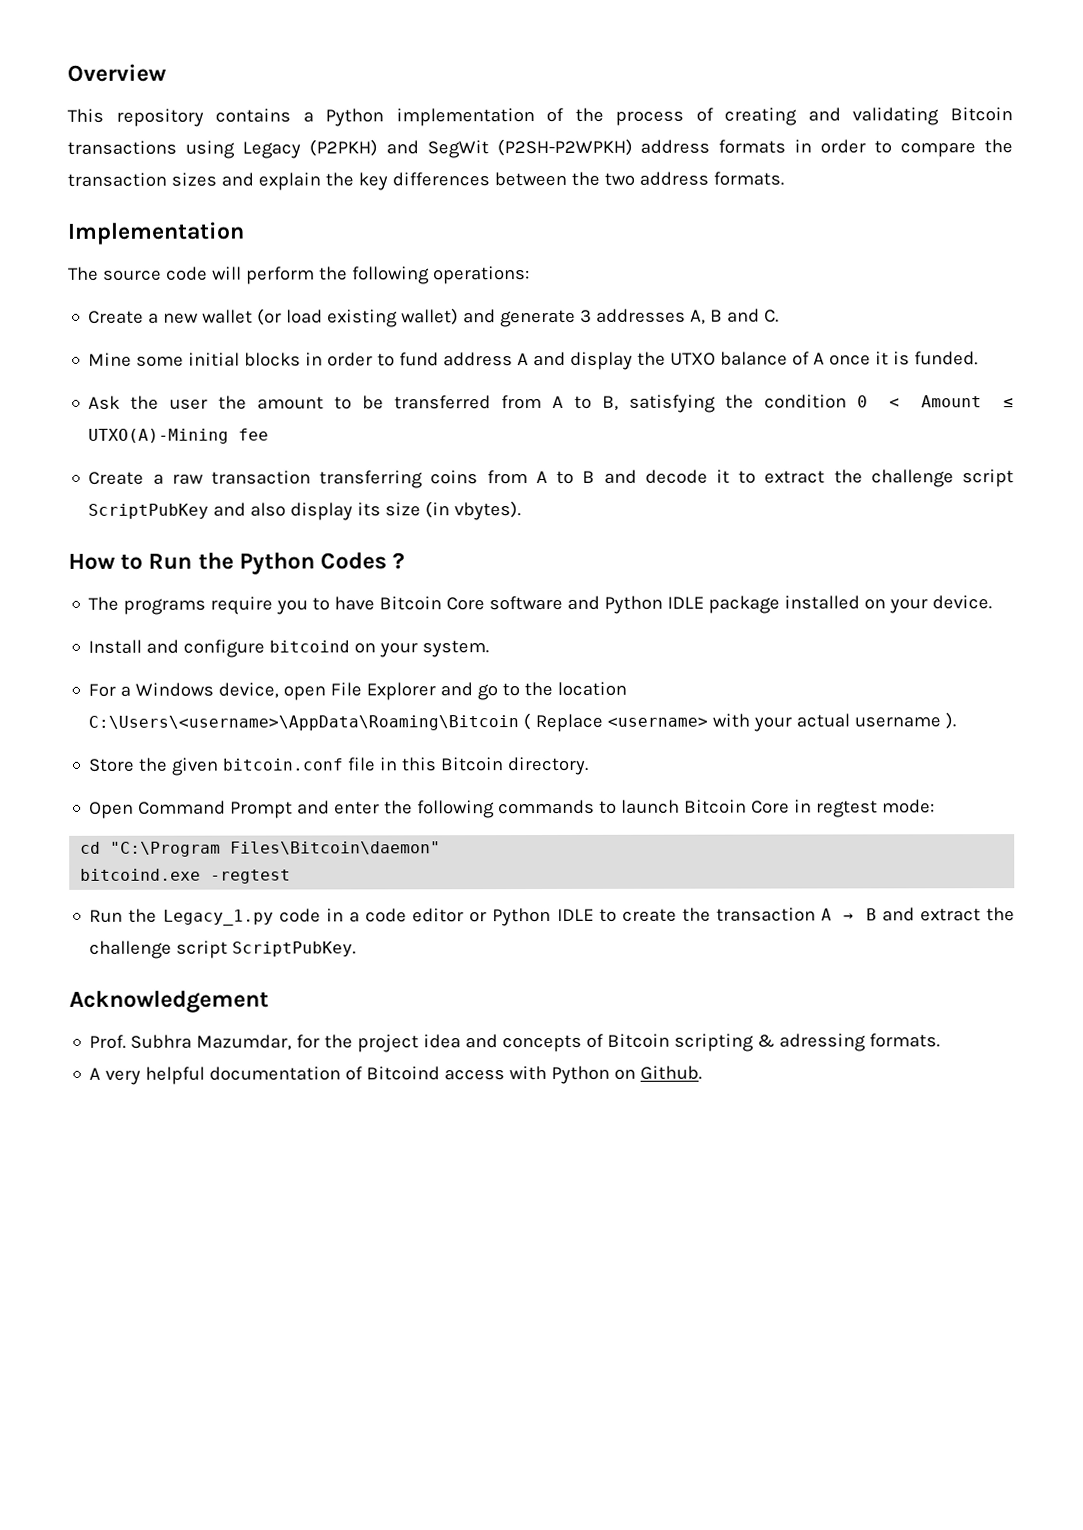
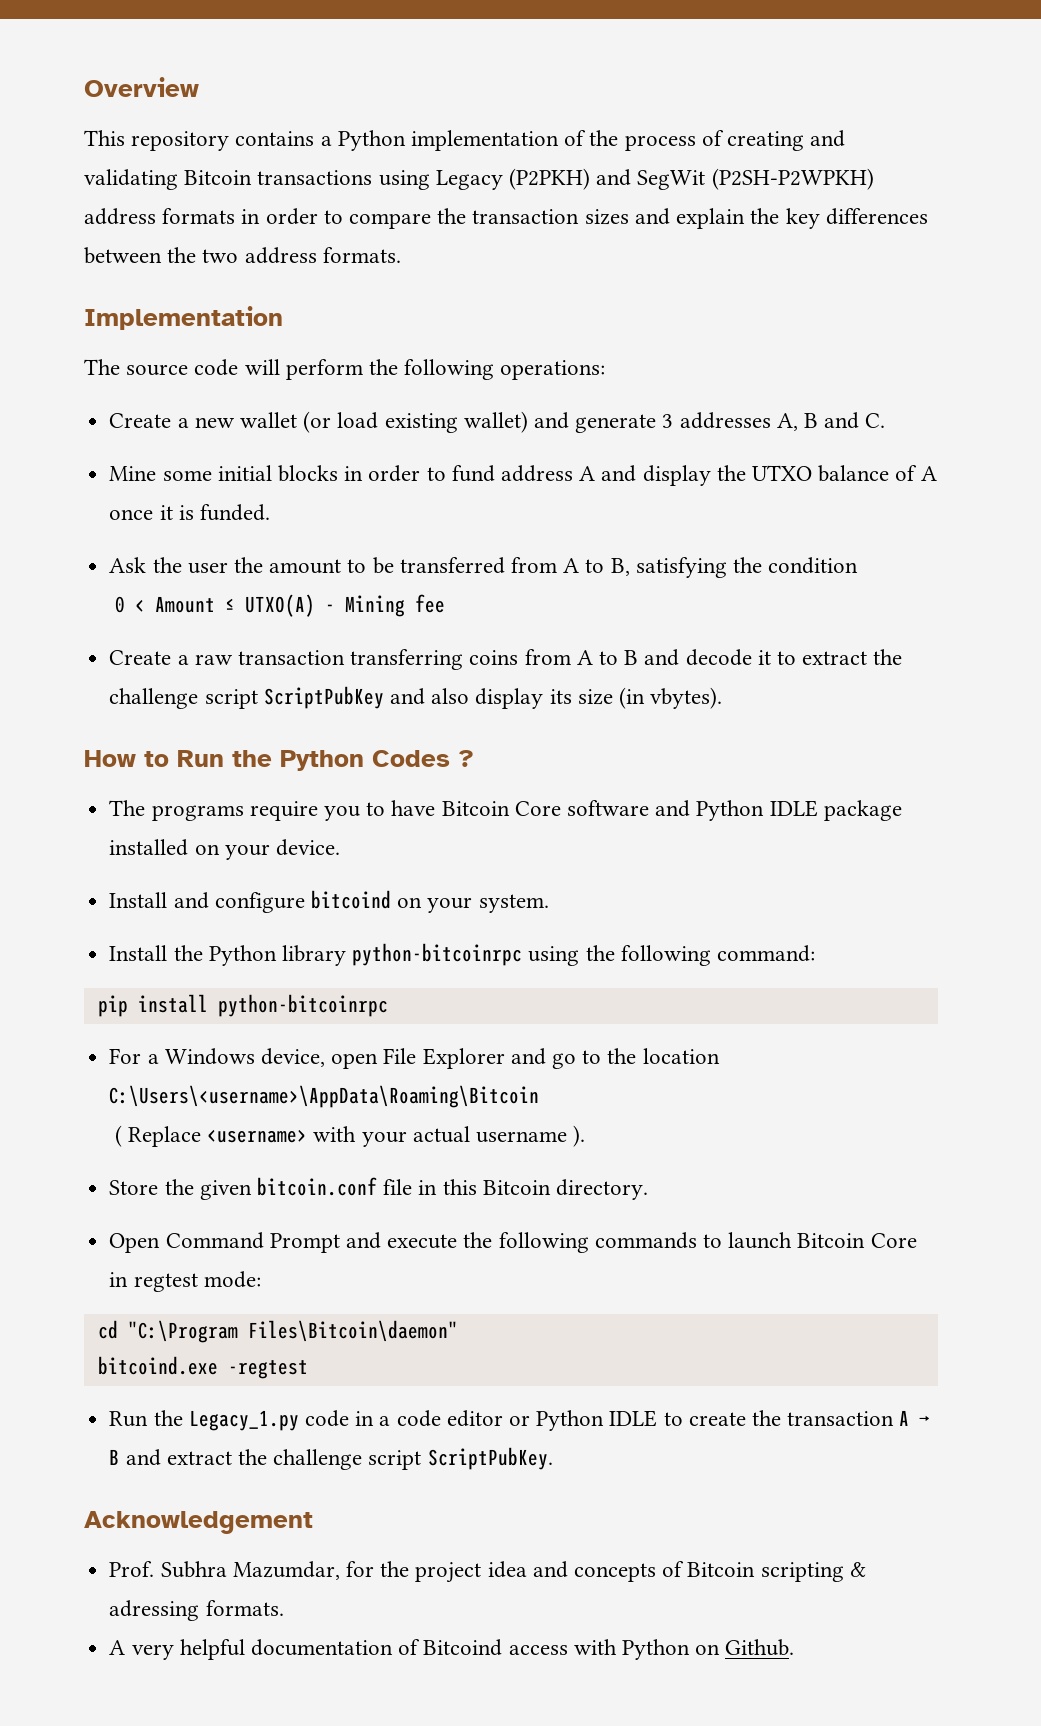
- Ask the user the amount to be transferred from A to B, satisfying the condition 0 < Amount ≤ UTXO(A)-Mining fee
+ Ask the user the amount to be transferred from A to B, satisfying the condition
+ 0 < Amount ≤ UTXO(A) - Mining fee
+ Install the Python library python-bitcoinrpc using the following command:
+ pip install python-bitcoinrpc
- For a Windows device, open File Explorer and go to the location C:\Users\<username>\AppData\Roaming\Bitcoin ( Replace <username> with your actual username ).
+ For a Windows device, open File Explorer and go to the location C:\Users\<username>\AppData\Roaming\Bitcoin
+ ( Replace <username> with your actual username ).
- Open Command Prompt and enter the following commands to launch Bitcoin Core in regtest mode:
+ Open Command Prompt and execute the following commands to launch Bitcoin Core in regtest mode:

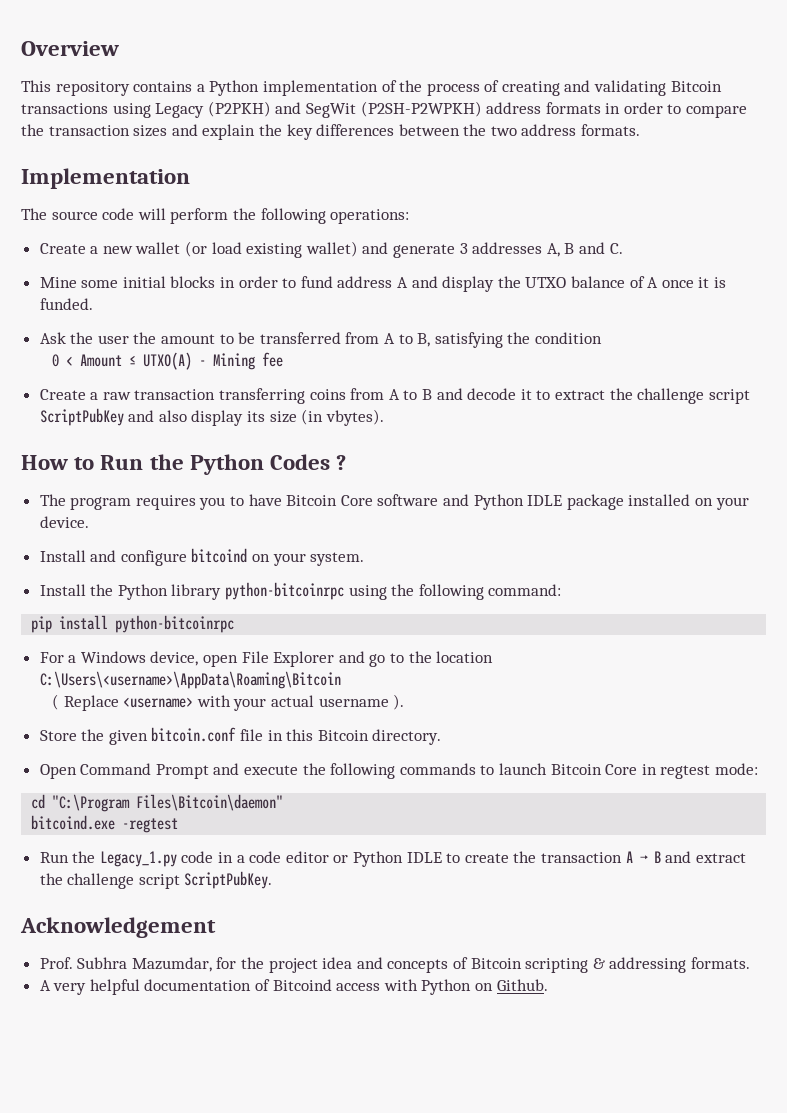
- The programs require you to have Bitcoin Core software and Python IDLE package installed on your device.
+ The program requires you to have Bitcoin Core software and Python IDLE package installed on your device.
- Prof. Subhra Mazumdar, for the project idea and concepts of Bitcoin scripting & adressing formats.
+ Prof. Subhra Mazumdar, for the project idea and concepts of Bitcoin scripting & addressing formats.

